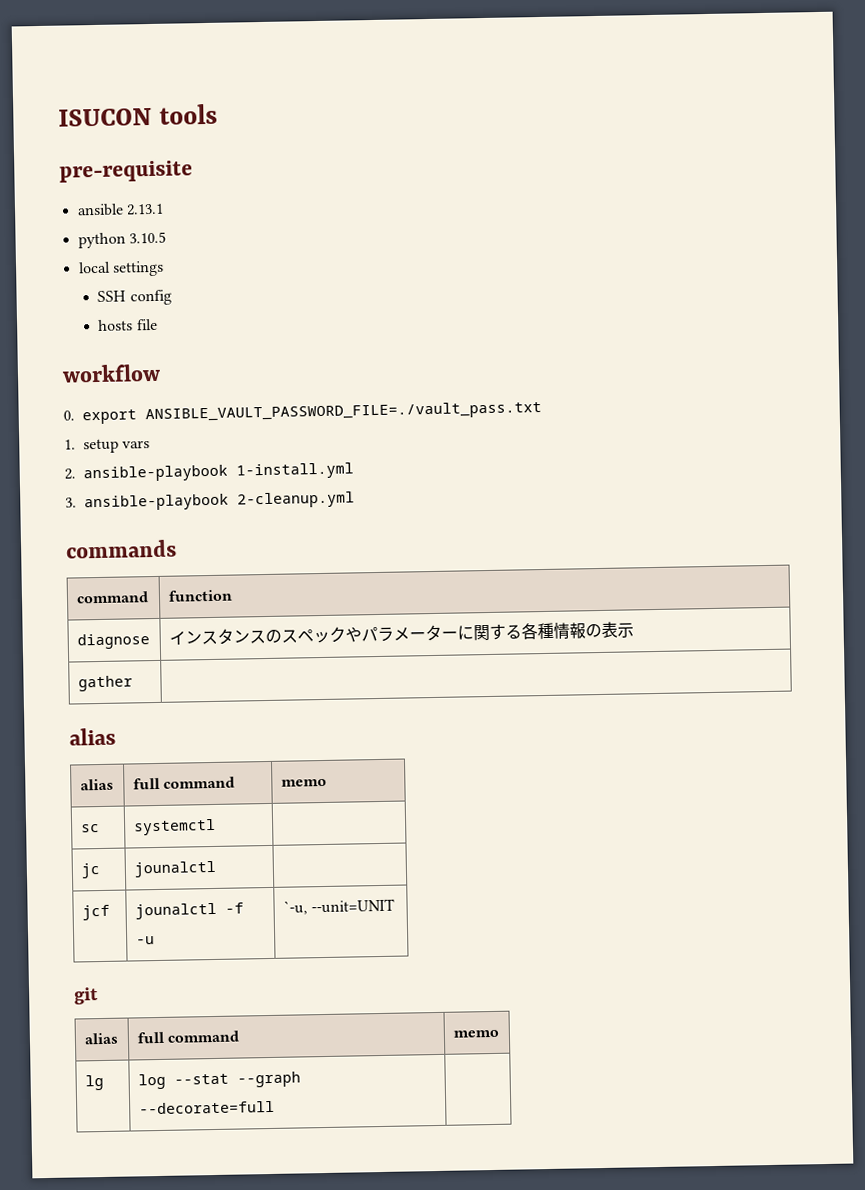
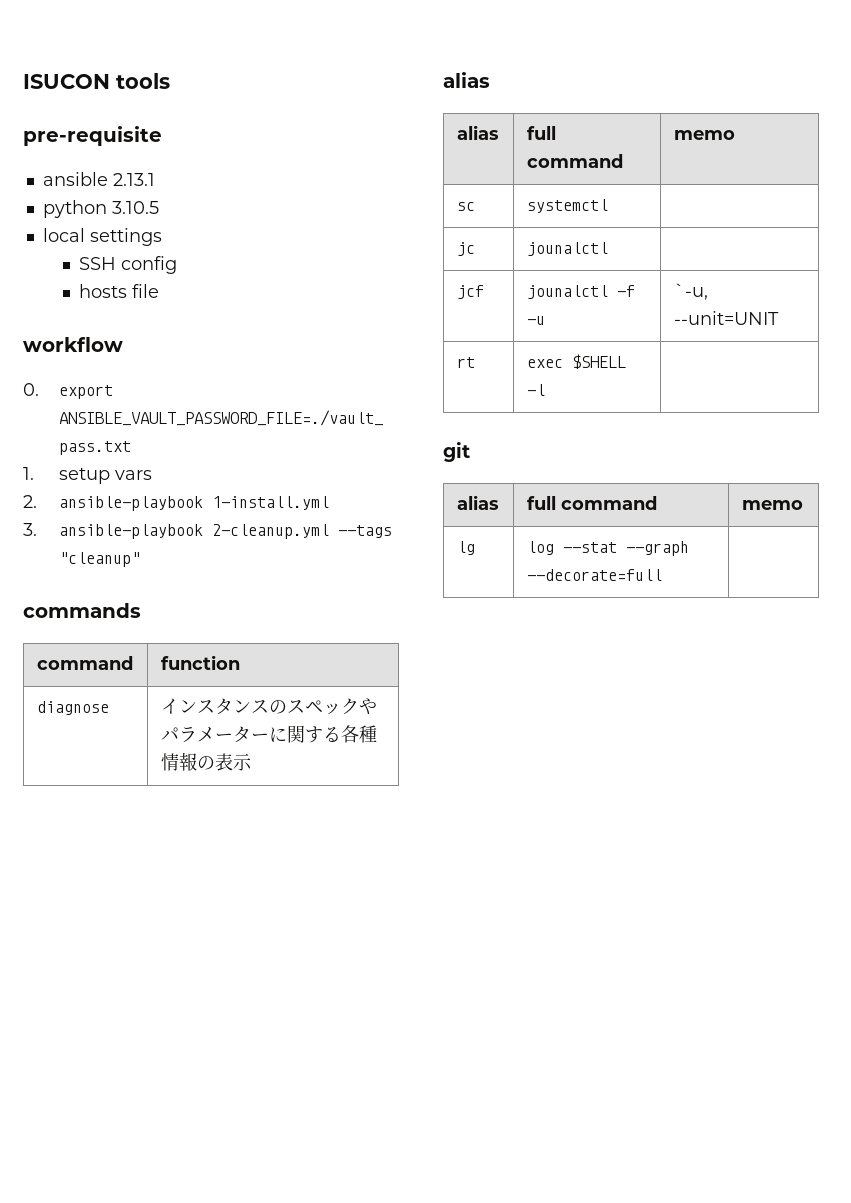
- 3. ansible-playbook 2-cleanup.yml
+ 3. ansible-playbook 2-cleanup.yml --tags "cleanup"
- gather |
+ rt | exec $SHELL -l |

